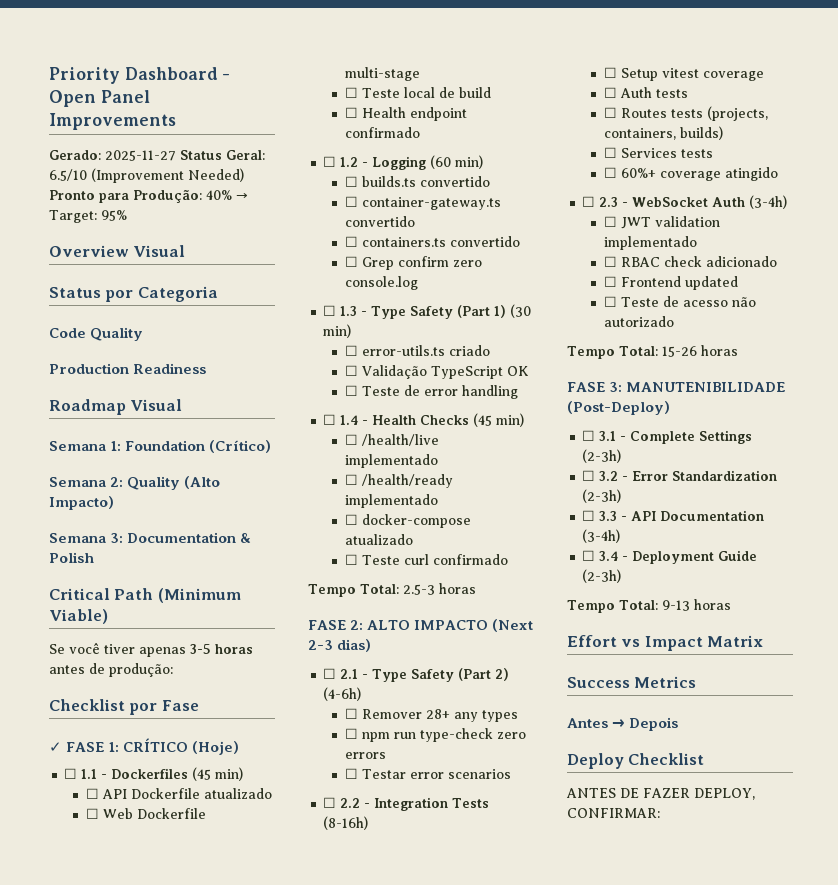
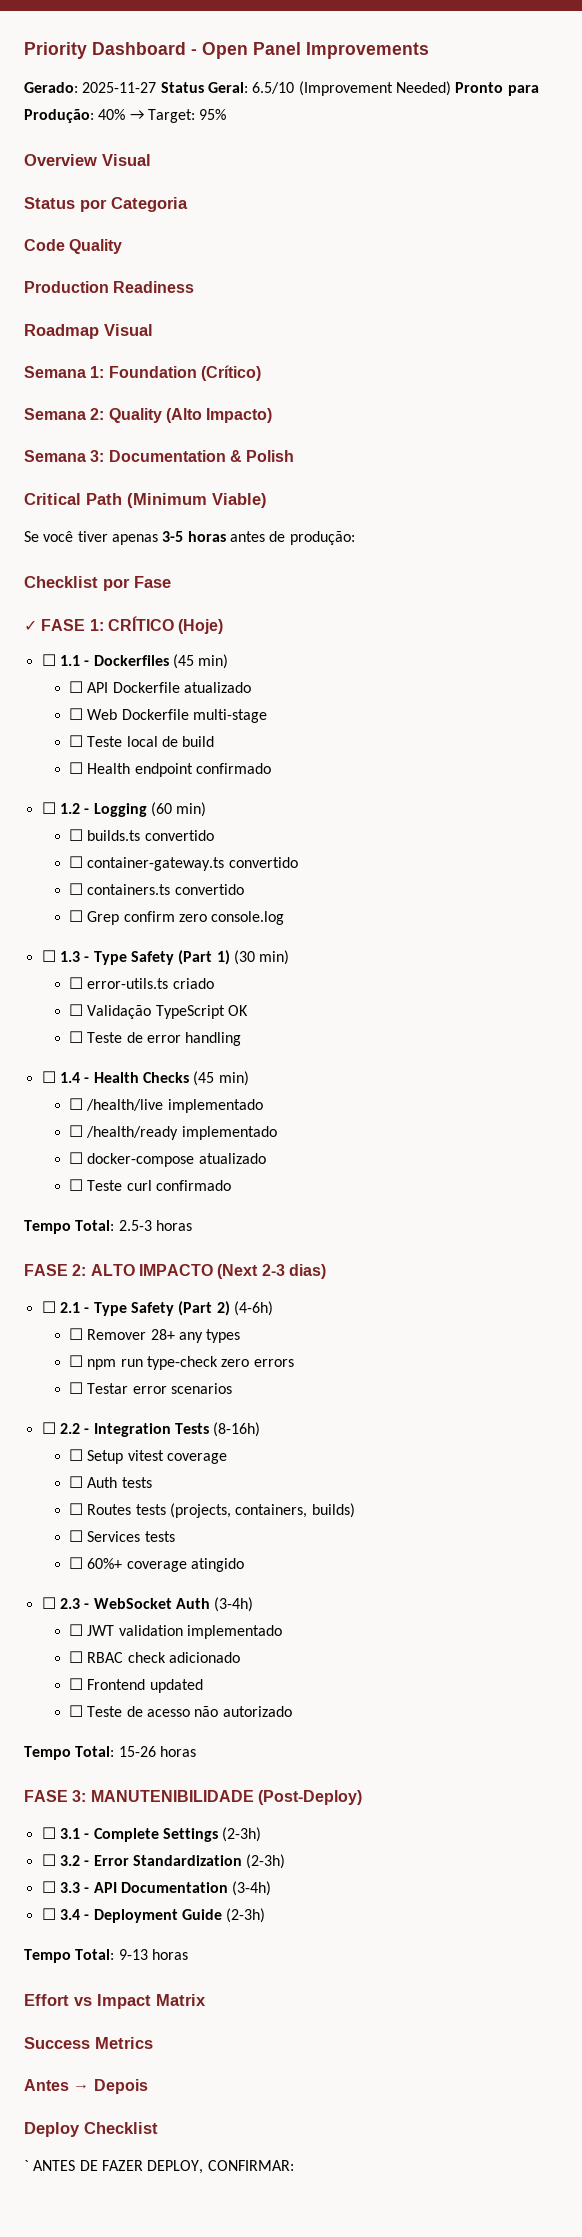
- ANTES DE FAZER DEPLOY, CONFIRMAR:
+ ` ANTES DE FAZER DEPLOY, CONFIRMAR:

